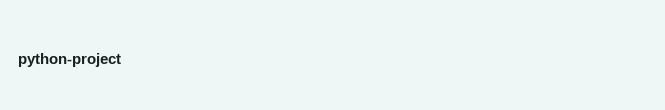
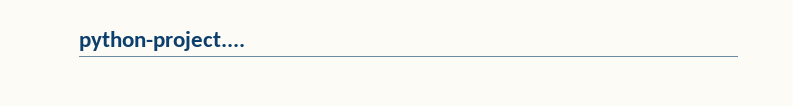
- python-project
+ python-project....

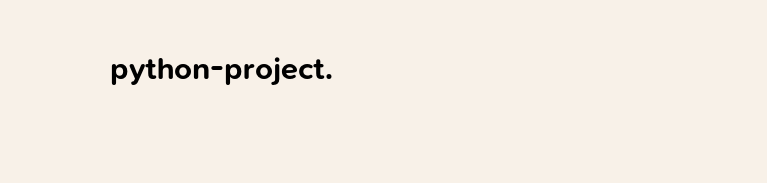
- python-project....
+ python-project.

